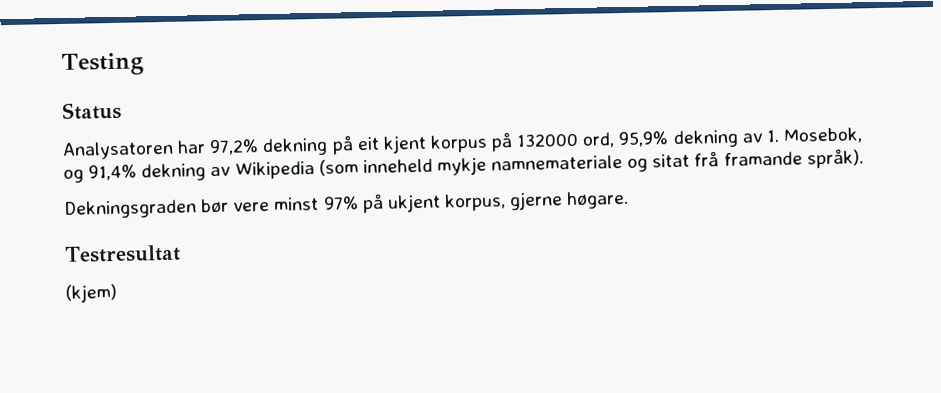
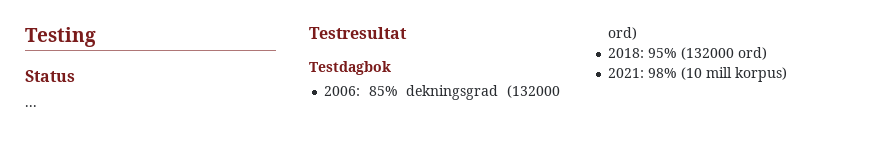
- Analysatoren har 97,2% dekning på eit kjent korpus på 132000 ord, 95,9% dekning av 1. Mosebok, og 91,4% dekning av Wikipedia (som inneheld mykje namnemateriale og sitat frå framande språk).
- Dekningsgraden bør vere minst 97% på ukjent korpus, gjerne høgare.
+ ...
  Testresultat
- (kjem)
+ Testdagbok
+ 2006: 85% dekningsgrad (132000 ord)
+ 2018: 95% (132000 ord)
+ 2021: 98% (10 mill korpus)

